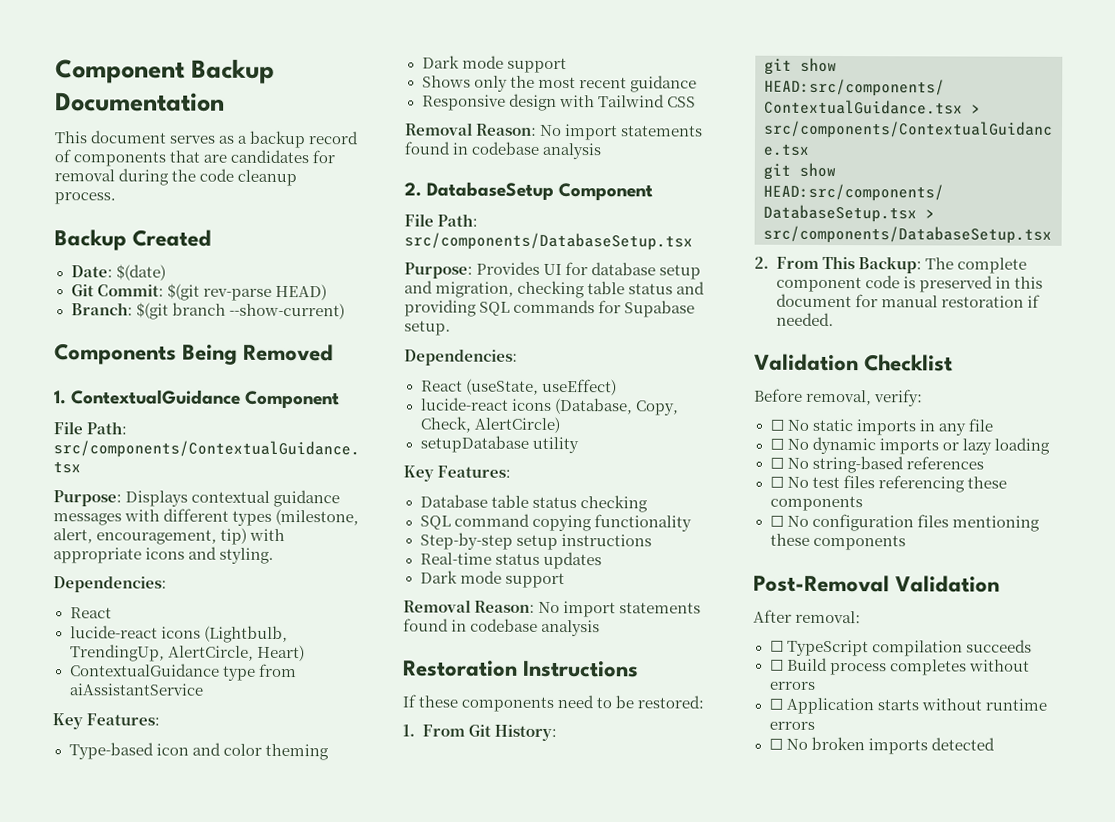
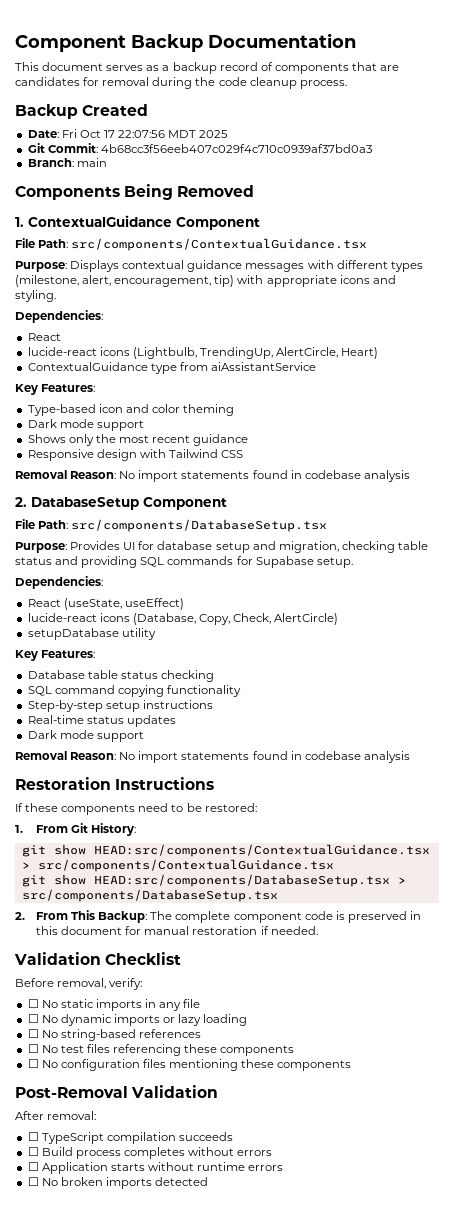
- Date: $(date)
- Git Commit: $(git rev-parse HEAD)
- Branch: $(git branch --show-current)
+ Date: Fri Oct 17 22:07:56 MDT 2025
+ Git Commit: 4b68cc3f56eeb407c029f4c710c0939af37bd0a3
+ Branch: main

